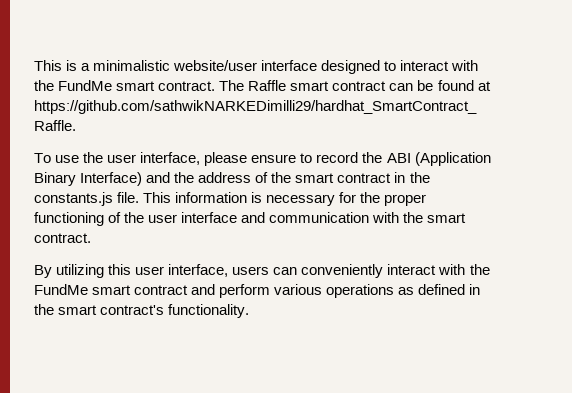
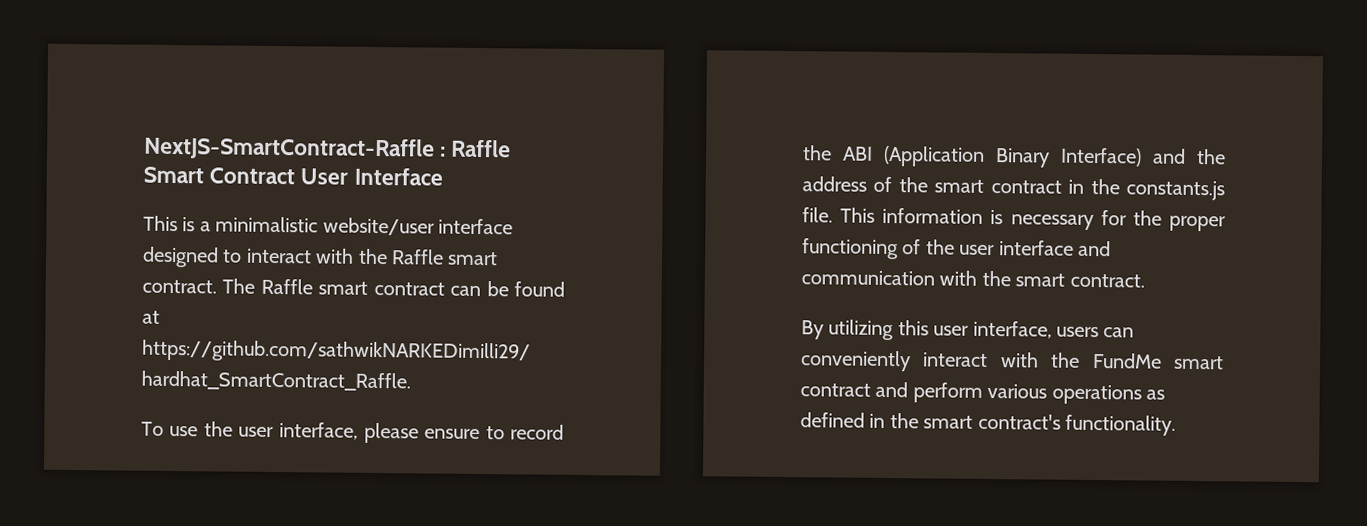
+ NextJS-SmartContract-Raffle : Raffle Smart Contract User Interface
- This is a minimalistic website/user interface designed to interact with the FundMe smart contract.
+ This is a minimalistic website/user interface designed to interact with the Raffle smart contract.

